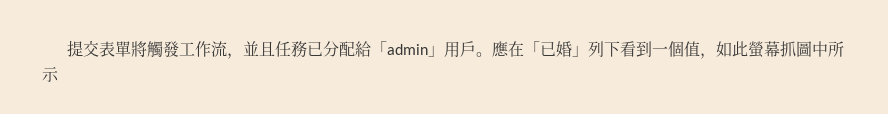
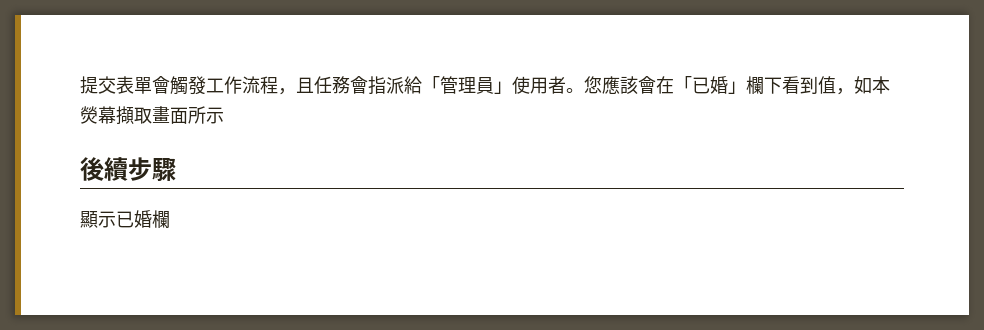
- 提交表單將觸發工作流，並且任務已分配給「admin」用戶。應在「已婚」列下看到一個值，如此螢幕抓圖中所示
+ 提交表單會觸發工作流程，且任務會指派給「管理員」使用者。您應該會在「已婚」欄下看到值，如本熒幕擷取畫面所示
+ 後續步驟
+ 顯示已婚欄

